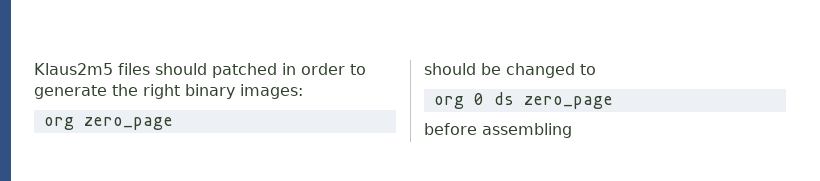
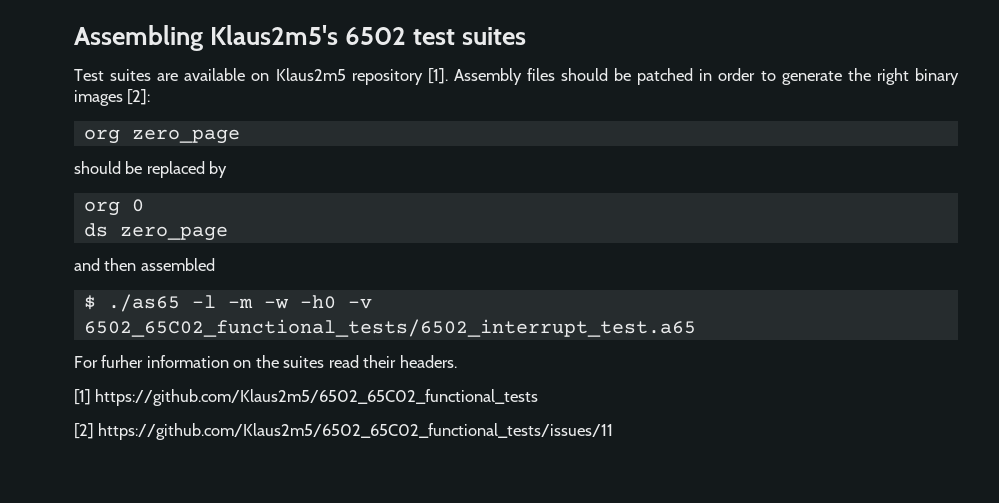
- Klaus2m5 files should patched in order to generate the right binary images:
+ Assembling Klaus2m5's 6502 test suites
+ Test suites are available on Klaus2m5 repository [1]. Assembly files should be patched in order to generate the right binary images [2]:
- should be changed to
+ should be replaced by
- org 0 ds zero_page
+ org 0
+ ds zero_page
- before assembling
+ and then assembled
+ $ ./as65 -l -m -w -h0 -v 6502_65C02_functional_tests/6502_interrupt_test.a65
+ For furher information on the suites read their headers.
+ [1] https://github.com/Klaus2m5/6502_65C02_functional_tests
+ [2] https://github.com/Klaus2m5/6502_65C02_functional_tests/issues/11

